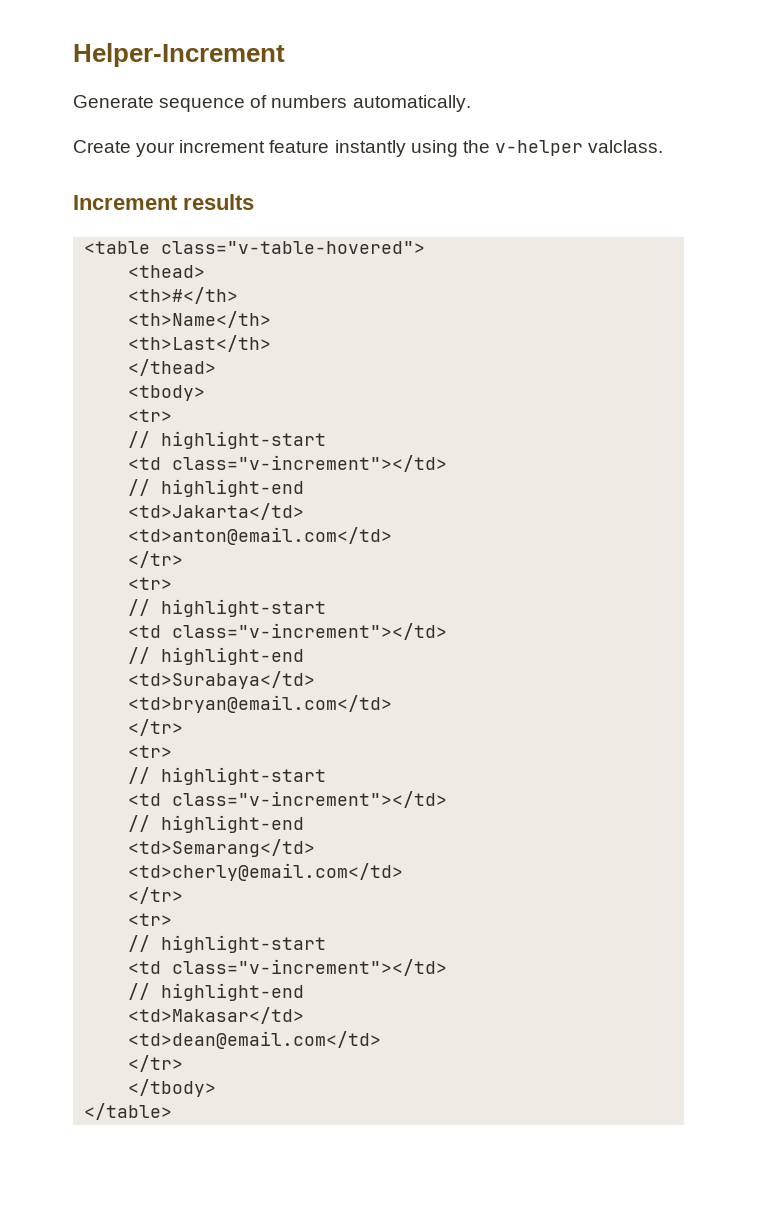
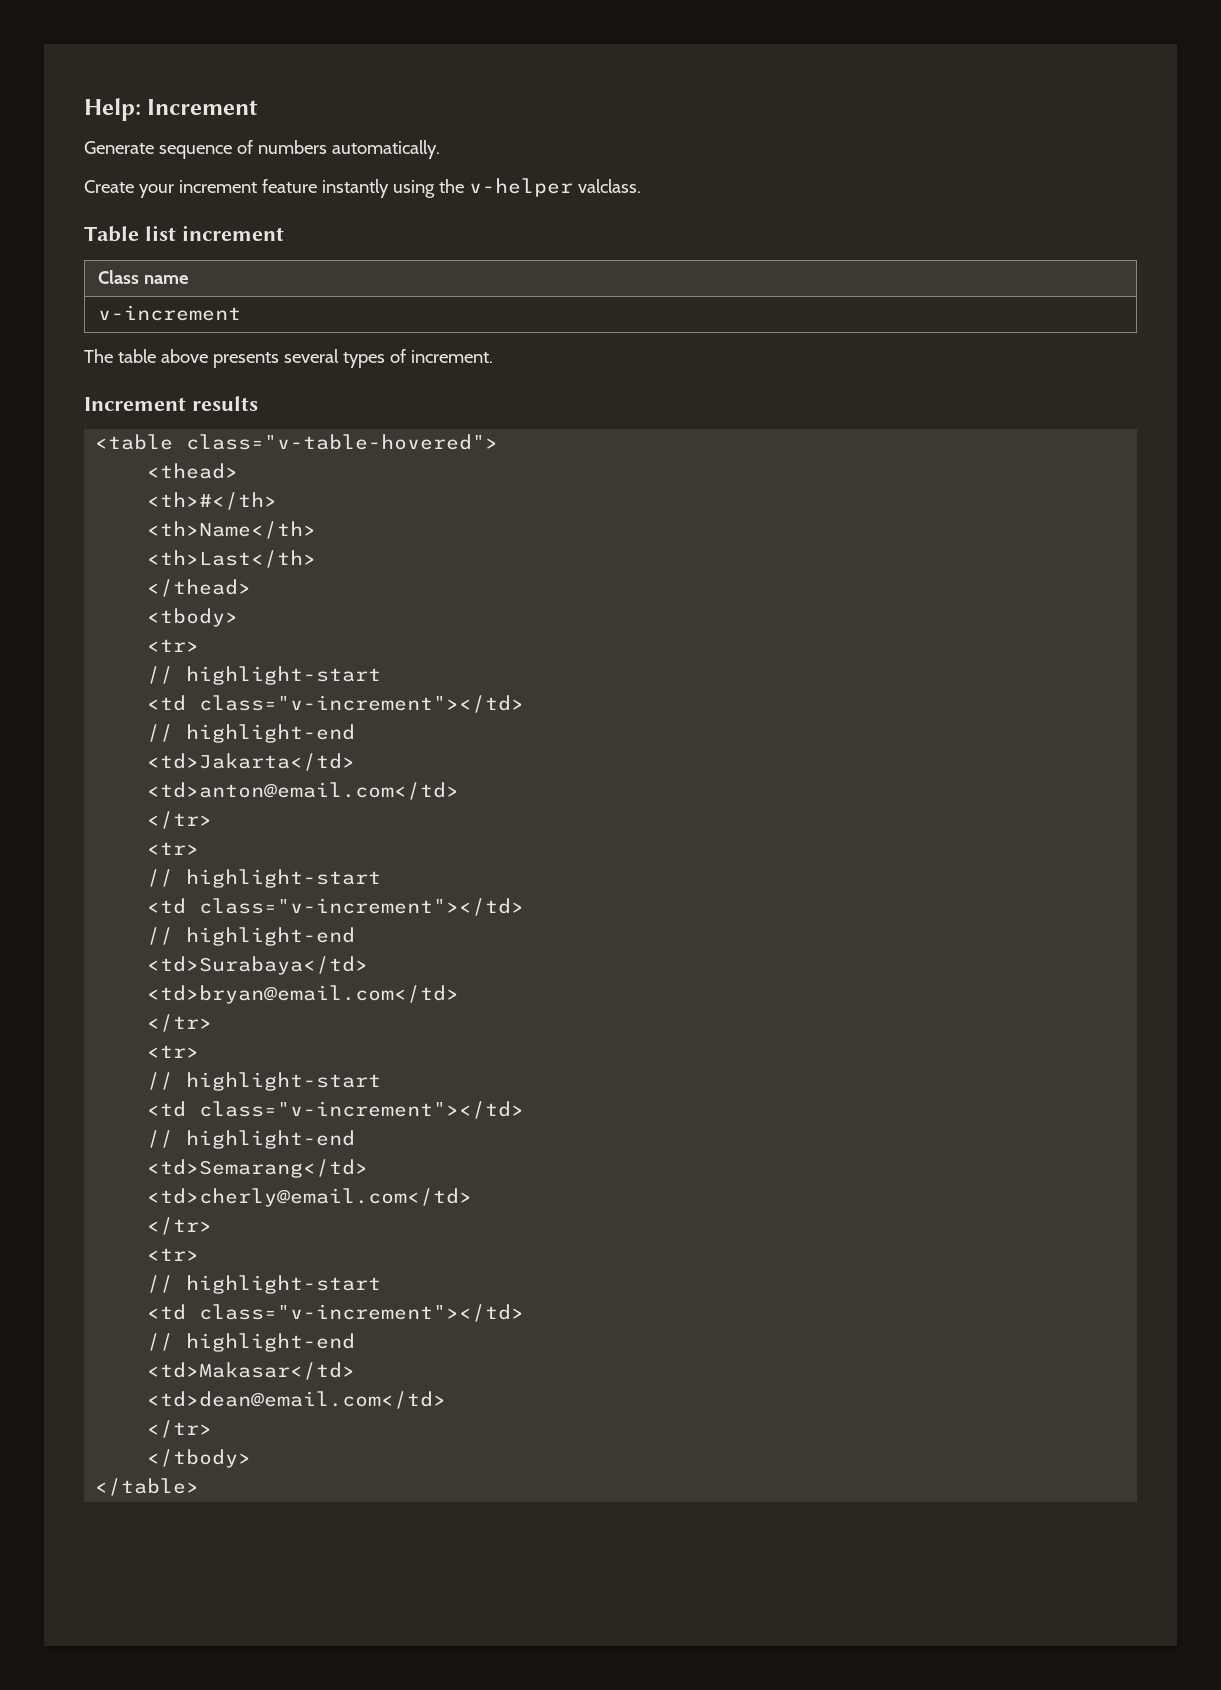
- Helper-Increment
+ Help: Increment
+ Table list increment
+ Class name
+ v-increment
+ The table above presents several types of increment.

